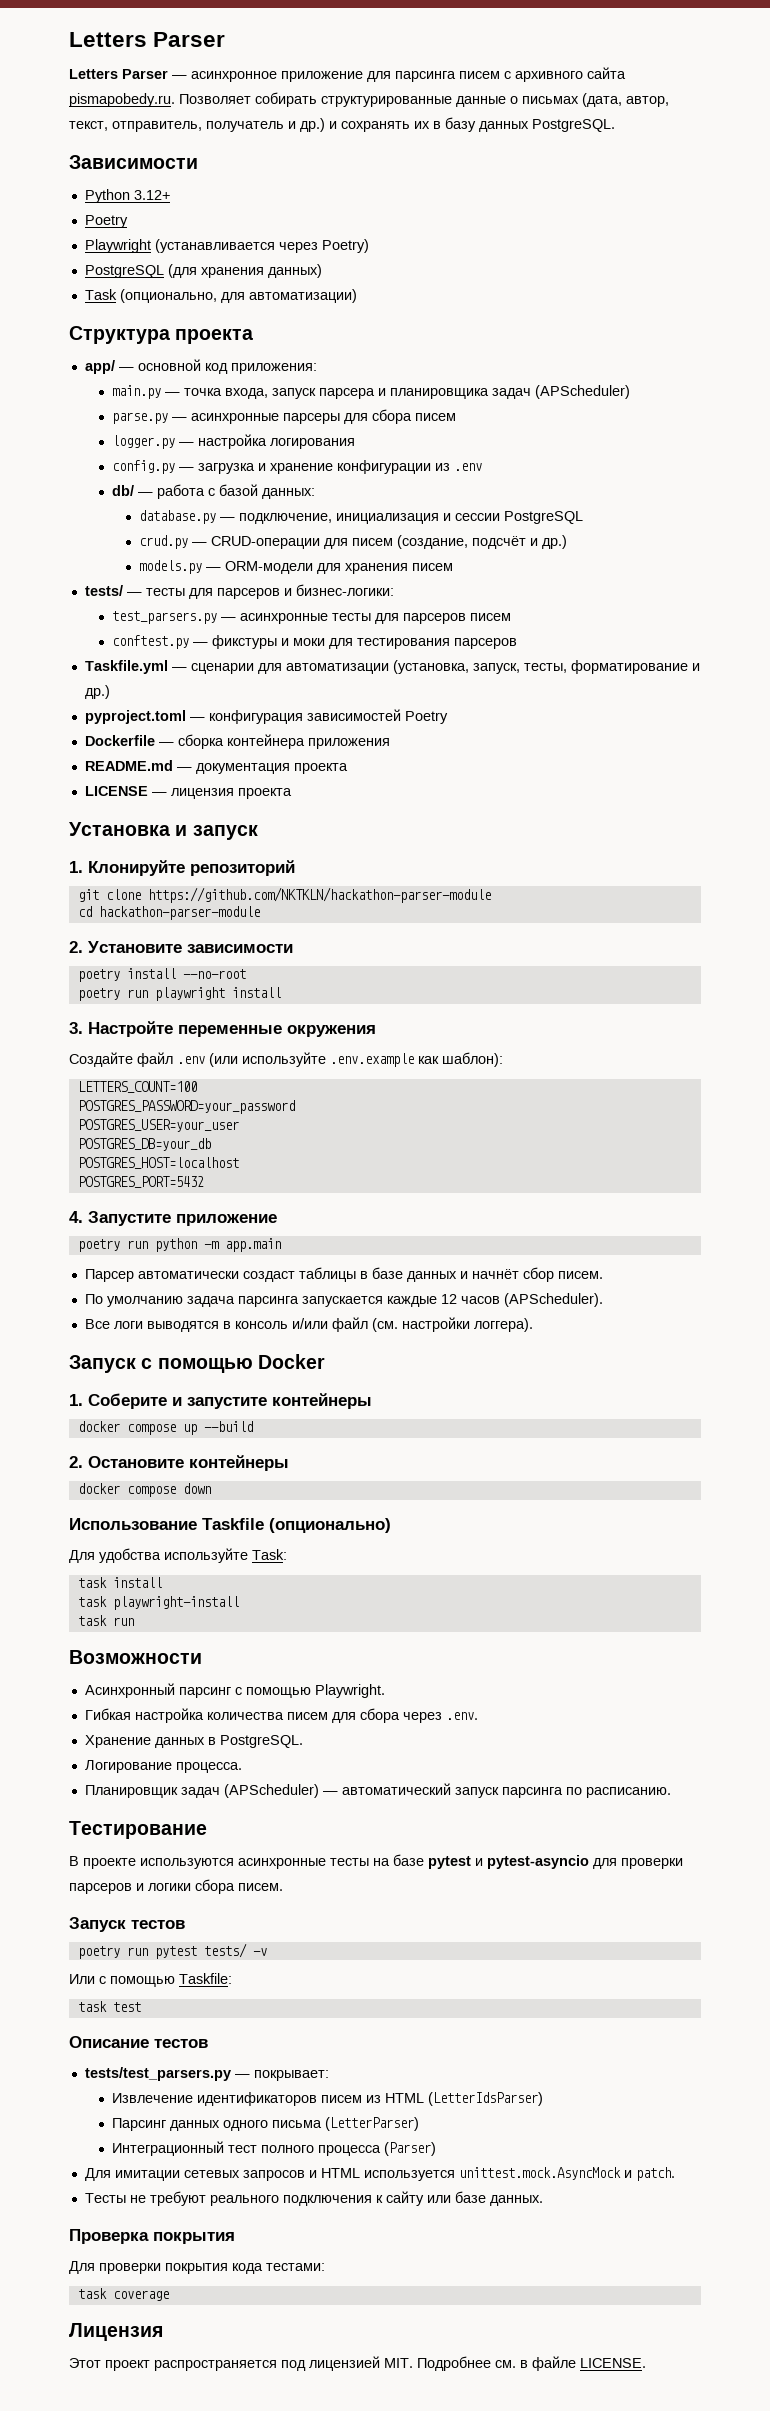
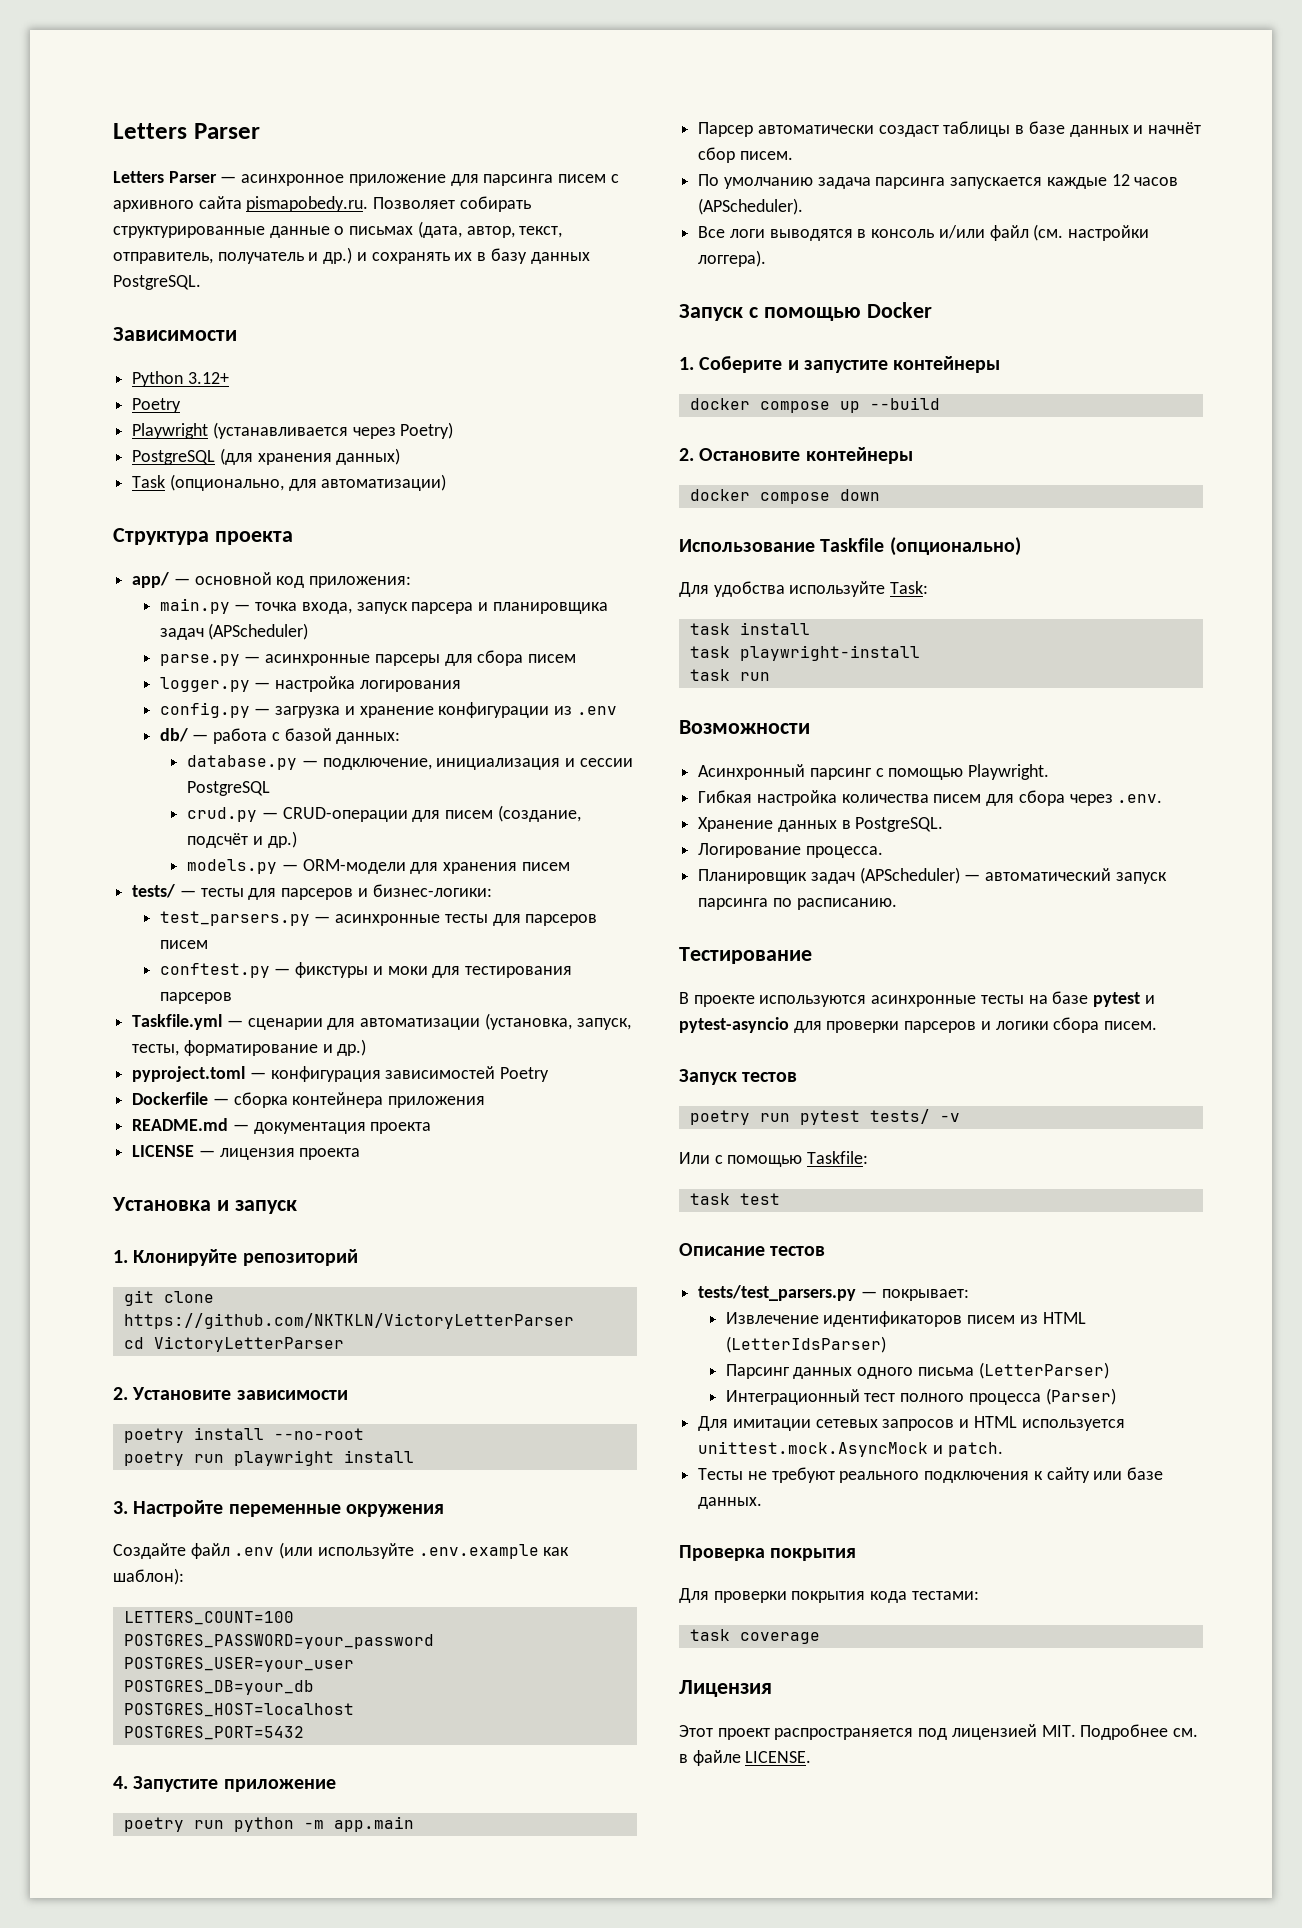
- git clone https://github.com/NKTKLN/hackathon-parser-module
+ git clone https://github.com/NKTKLN/VictoryLetterParser
- cd hackathon-parser-module
+ cd VictoryLetterParser

